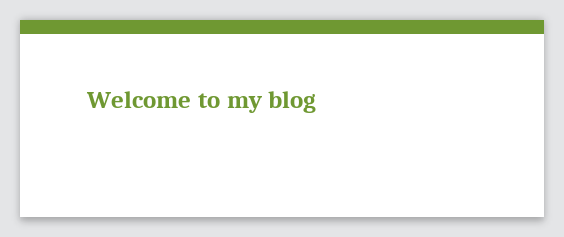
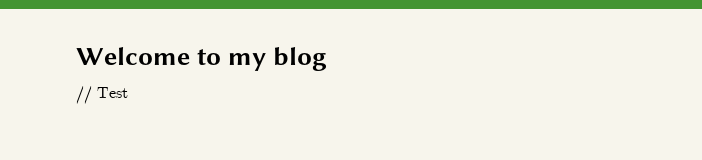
+ // Test

